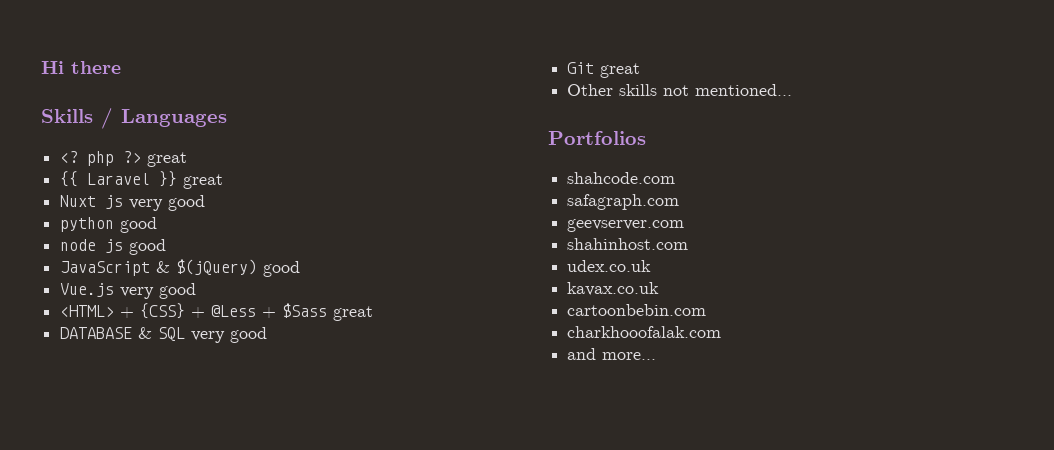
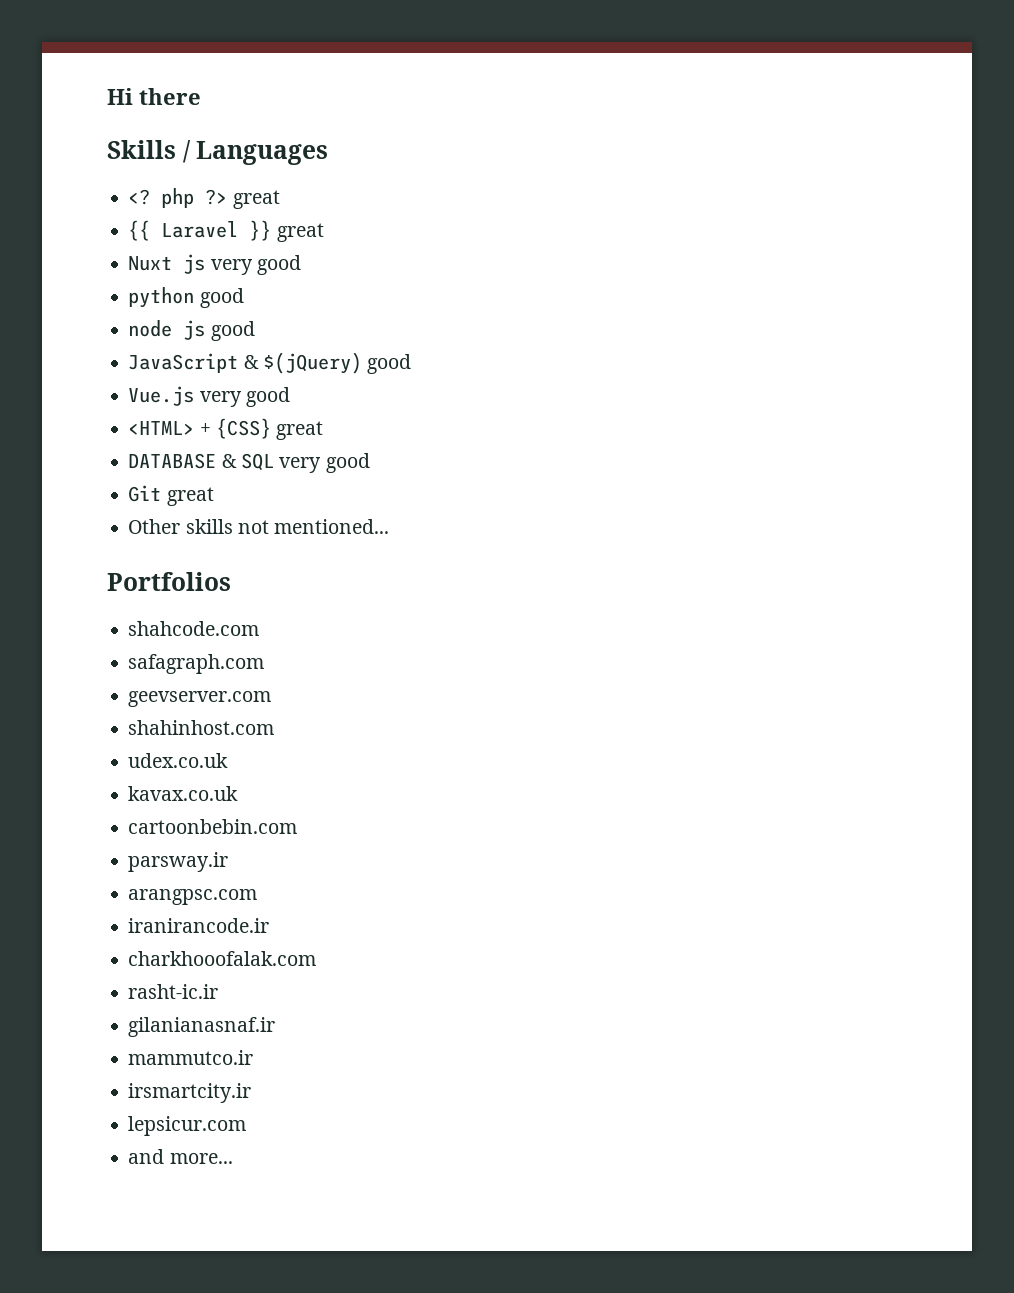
- <HTML> + {CSS} + @Less + $Sass great
+ <HTML> + {CSS} great
+ parsway.ir
+ arangpsc.com
+ iranirancode.ir
  charkhooofalak.com
+ rasht-ic.ir
+ gilanianasnaf.ir
+ mammutco.ir
+ irsmartcity.ir
+ lepsicur.com

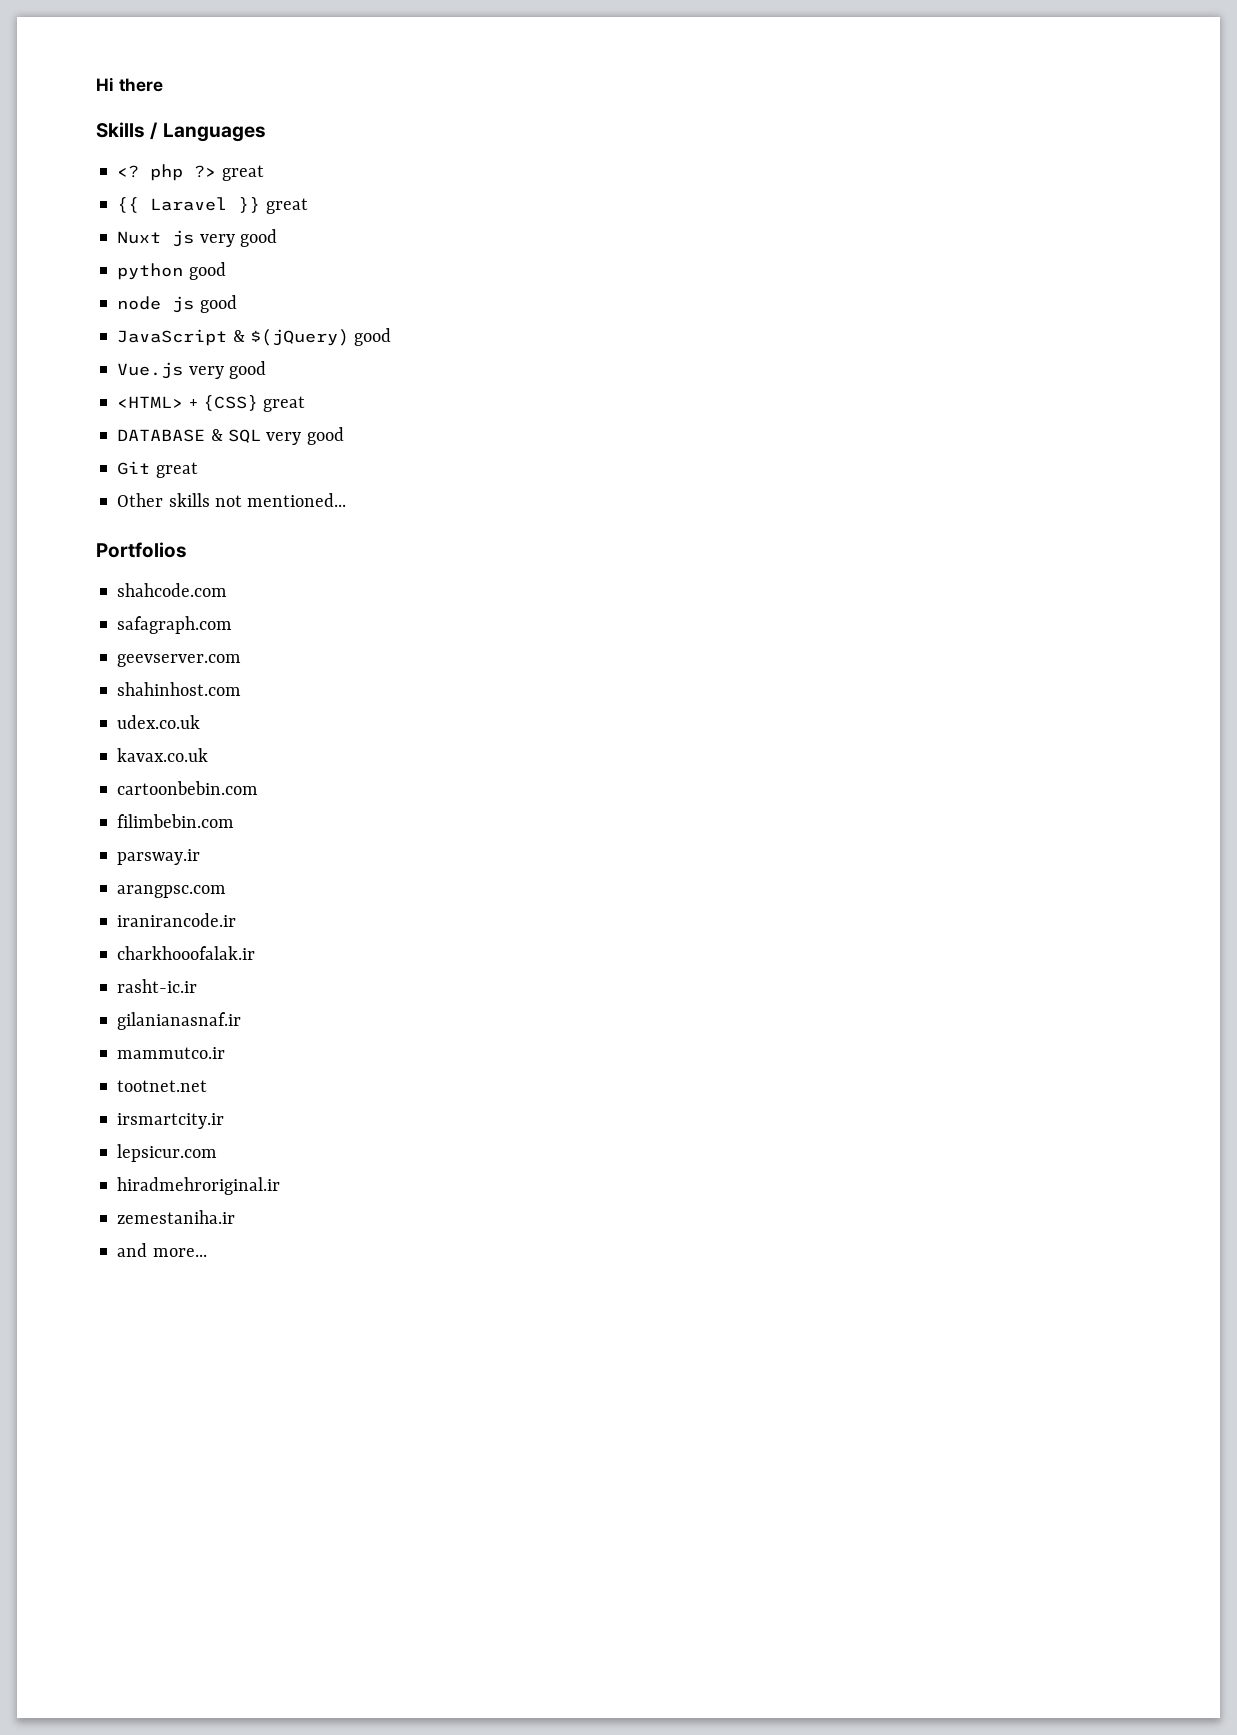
+ filimbebin.com
- charkhooofalak.com
+ charkhooofalak.ir
+ tootnet.net
+ hiradmehroriginal.ir
+ zemestaniha.ir

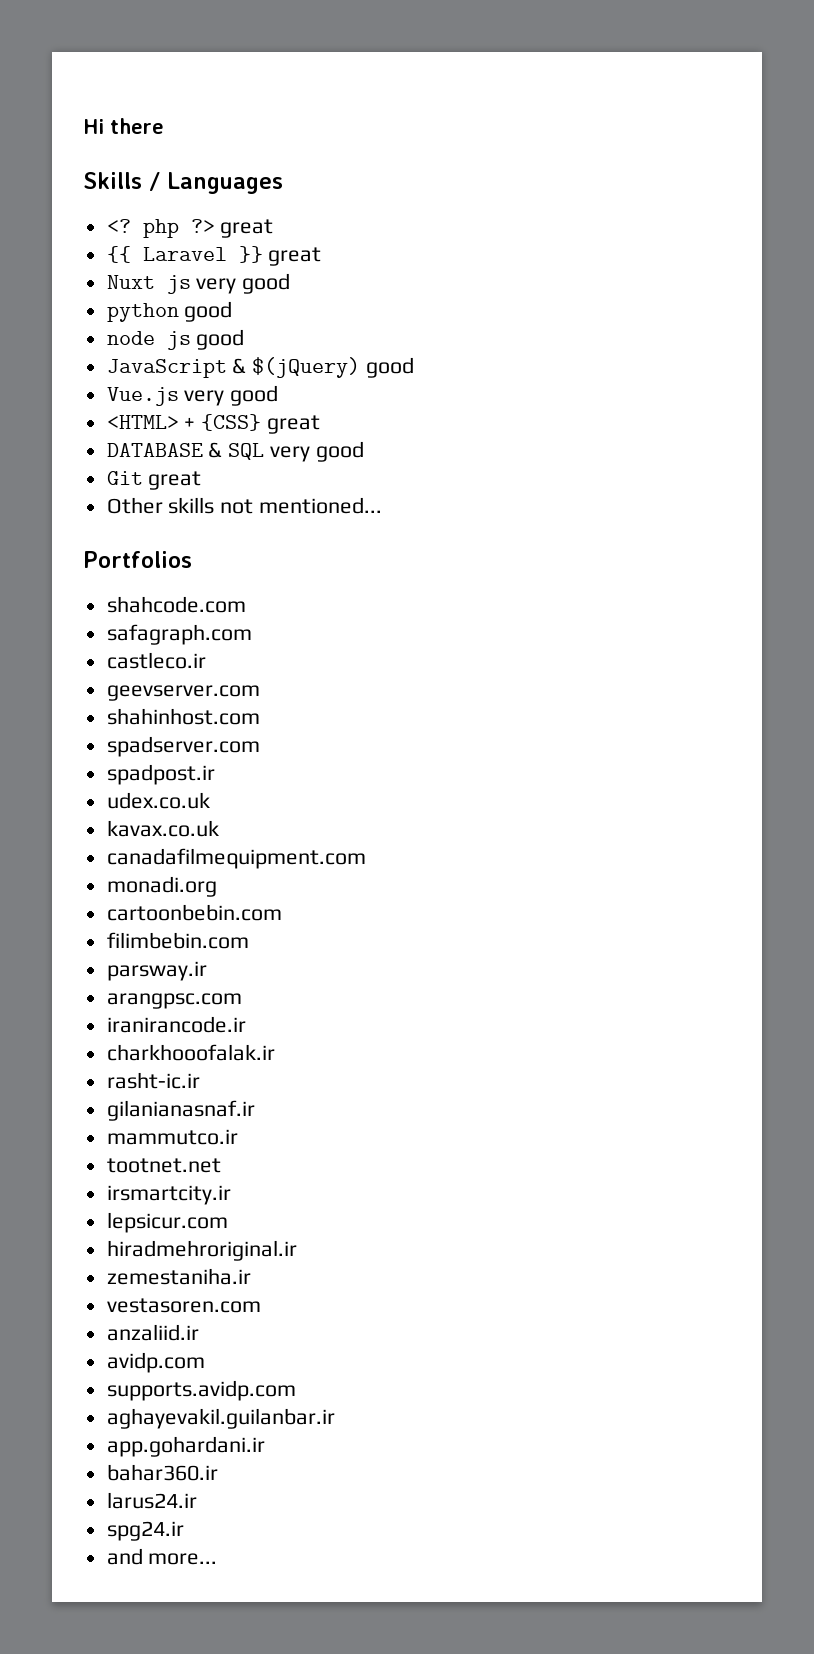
+ castleco.ir
+ spadserver.com
+ spadpost.ir
+ canadafilmequipment.com
+ monadi.org
+ vestasoren.com
+ anzaliid.ir
+ avidp.com
+ supports.avidp.com
+ aghayevakil.guilanbar.ir
+ app.gohardani.ir
+ bahar360.ir
+ larus24.ir
+ spg24.ir

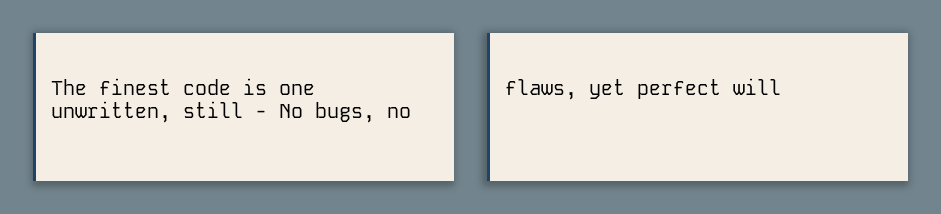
- Hi there
- Skills / Languages
- <? php ?> great
- {{ Laravel }} great
- Nuxt js very good
- python good
- node js good
- JavaScript & $(jQuery) good
- Vue.js very good
- <HTML> + {CSS} great
- DATABASE & SQL very good
- Git great
- Other skills not mentioned...
- Portfolios
- shahcode.com
- safagraph.com
- castleco.ir
- geevserver.com
- shahinhost.com
- spadserver.com
- spadpost.ir
- udex.co.uk
- kavax.co.uk
- canadafilmequipment.com
- monadi.org
- cartoonbebin.com
- filimbebin.com
- parsway.ir
- arangpsc.com
- iranirancode.ir
- charkhooofalak.ir
- rasht-ic.ir
- gilanianasnaf.ir
- mammutco.ir
- tootnet.net
- irsmartcity.ir
- lepsicur.com
- hiradmehroriginal.ir
- zemestaniha.ir
- vestasoren.com
- anzaliid.ir
- avidp.com
- supports.avidp.com
- aghayevakil.guilanbar.ir
- app.gohardani.ir
- bahar360.ir
- larus24.ir
- spg24.ir
- and more...
+ The finest code is one unwritten, still - No bugs, no flaws, yet perfect will

